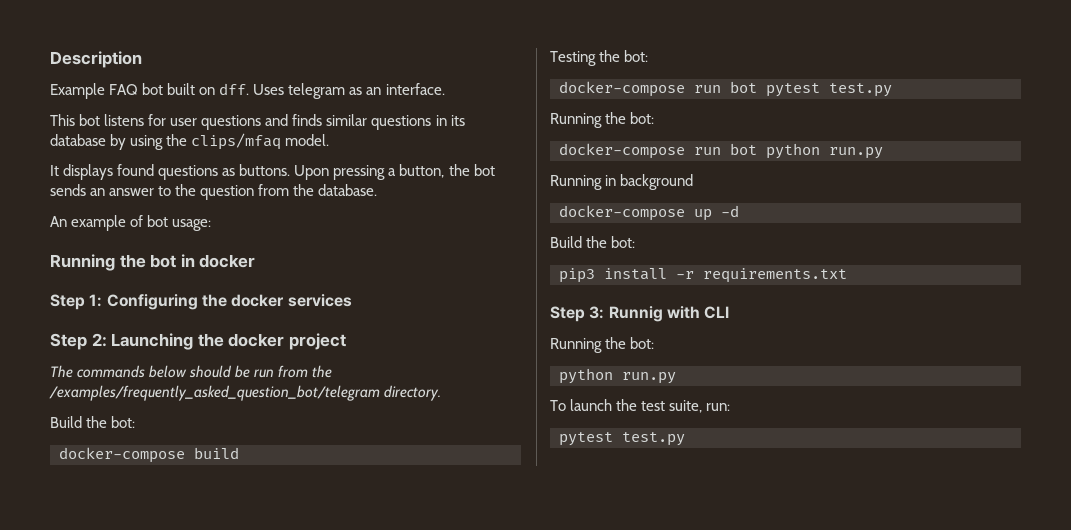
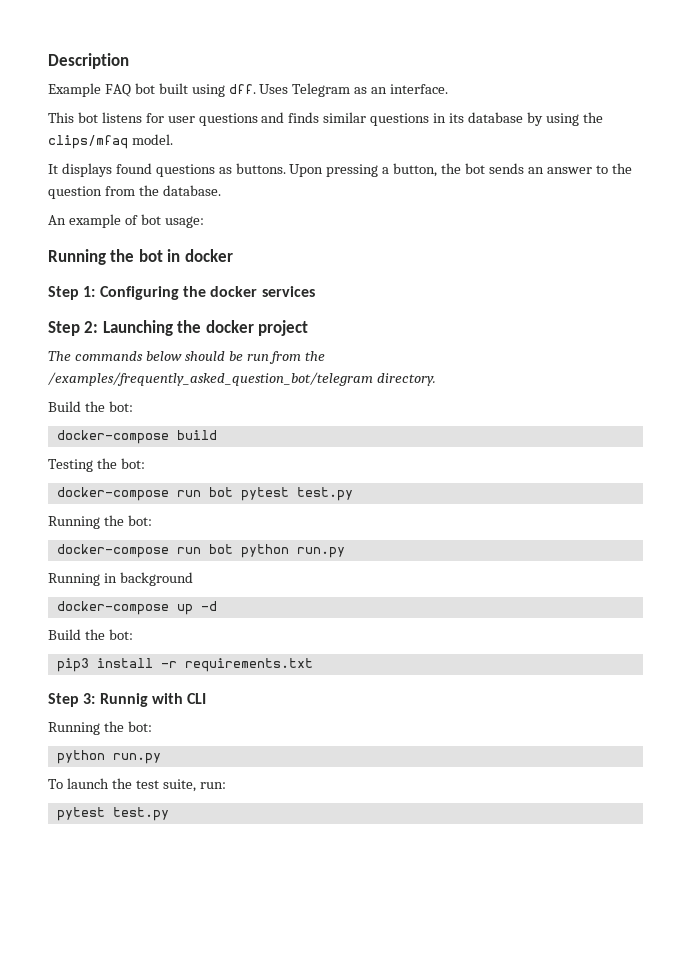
- Example FAQ bot built on dff.
+ Example FAQ bot built using dff.
- Uses telegram as an interface.
+ Uses Telegram as an interface.

